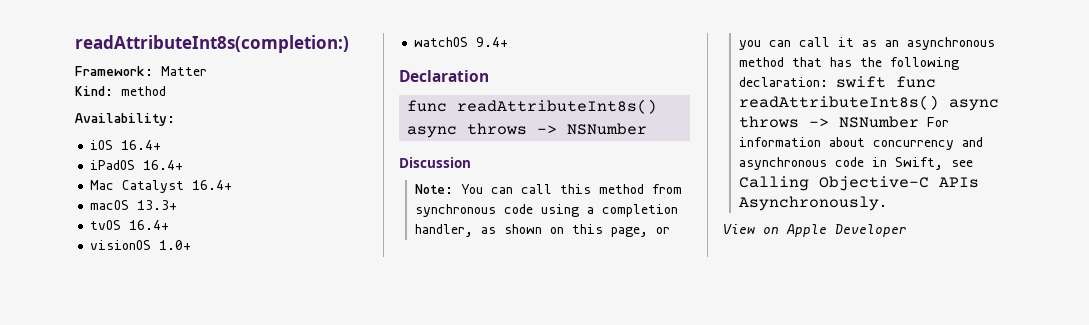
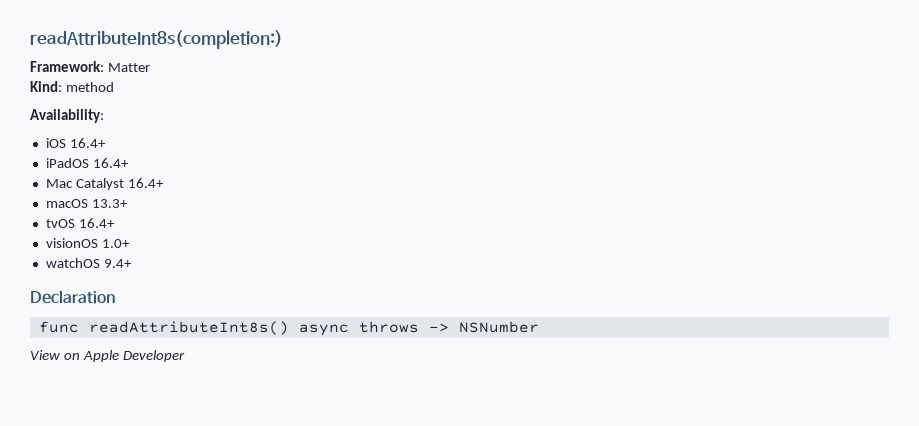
- Discussion
- Note: You can call this method from synchronous code using a completion handler, as shown on this page, or you can call it as an asynchronous method that has the following declaration: swift func readAttributeInt8s() async throws -> NSNumber For information about concurrency and asynchronous code in Swift, see Calling Objective-C APIs Asynchronously.

